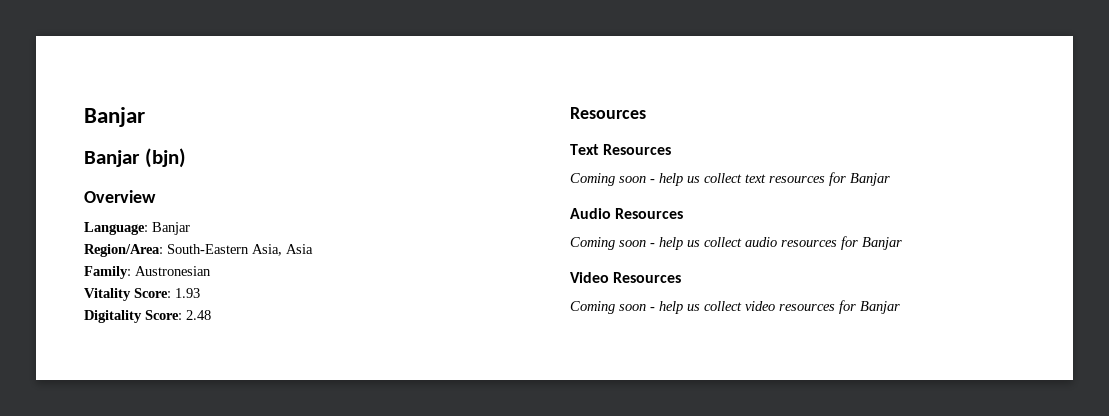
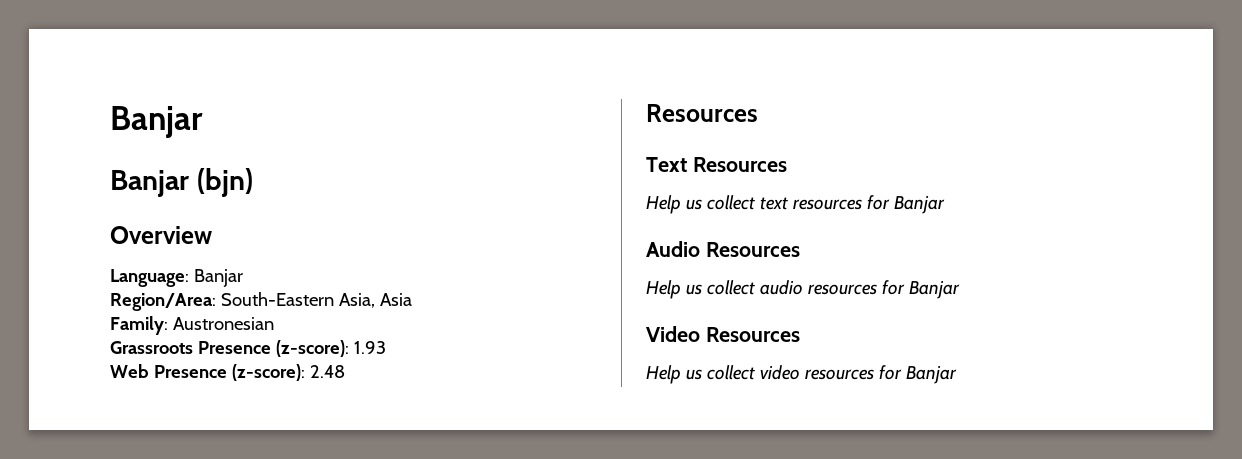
- Vitality Score: 1.93
- Digitality Score: 2.48
+ Grassroots Presence (z-score): 1.93
+ Web Presence (z-score): 2.48
- Coming soon - help us collect text resources for Banjar
+ Help us collect text resources for Banjar
- Coming soon - help us collect audio resources for Banjar
+ Help us collect audio resources for Banjar
- Coming soon - help us collect video resources for Banjar
+ Help us collect video resources for Banjar

